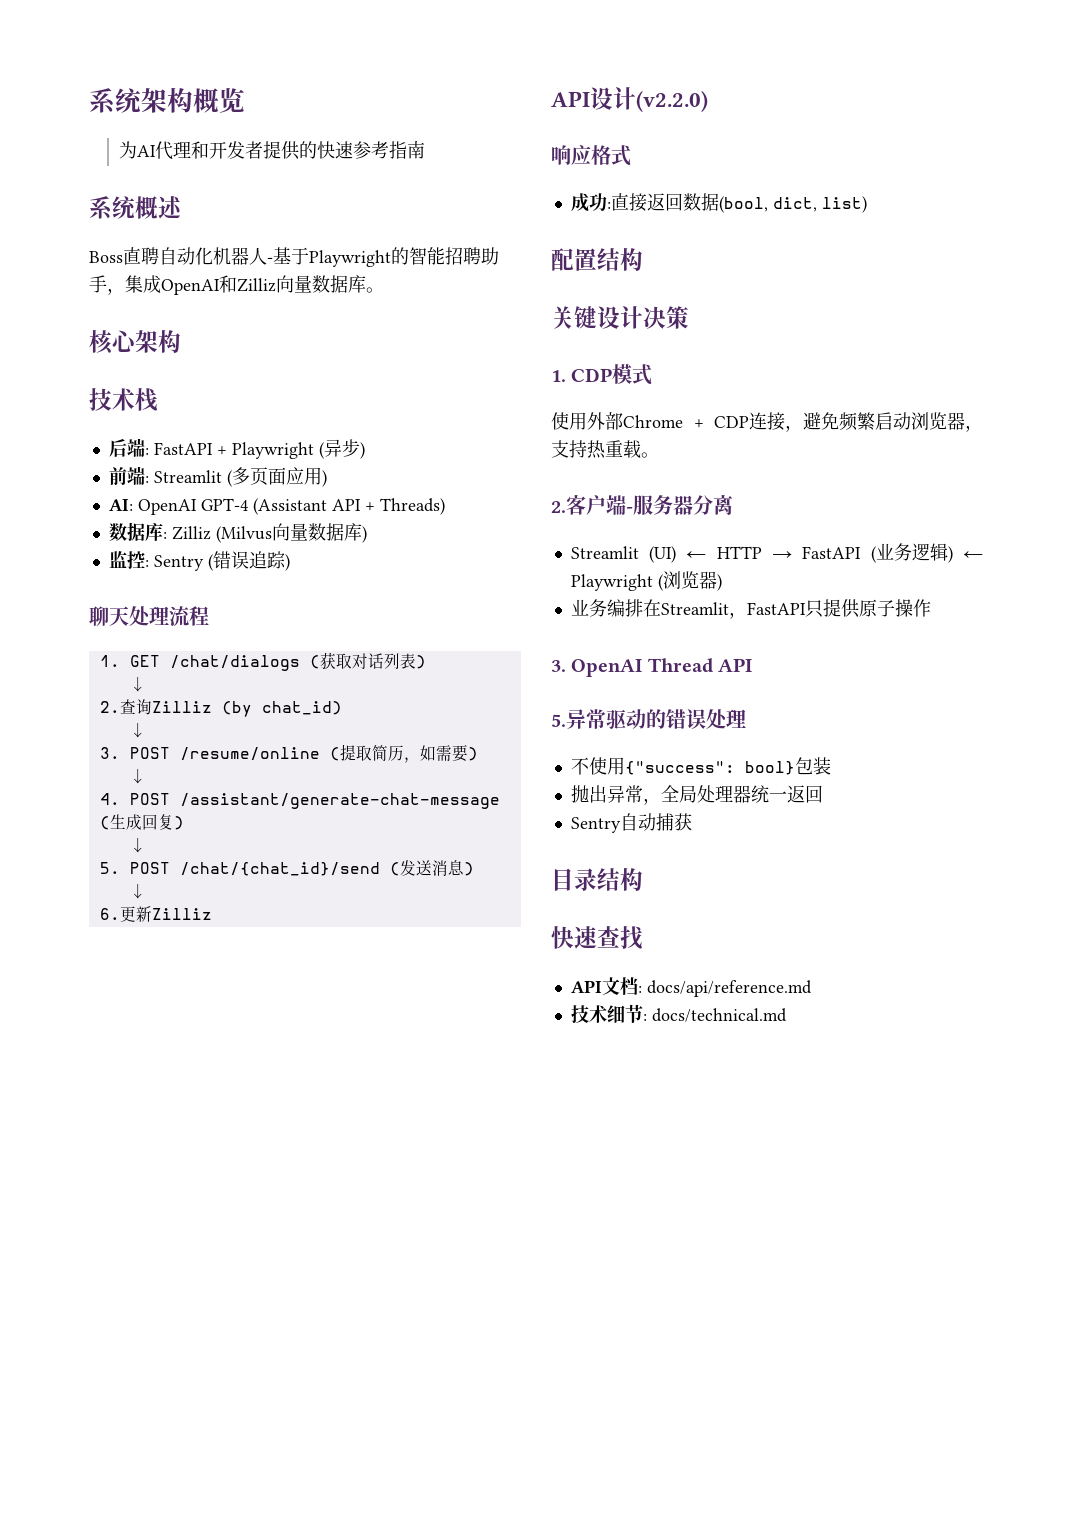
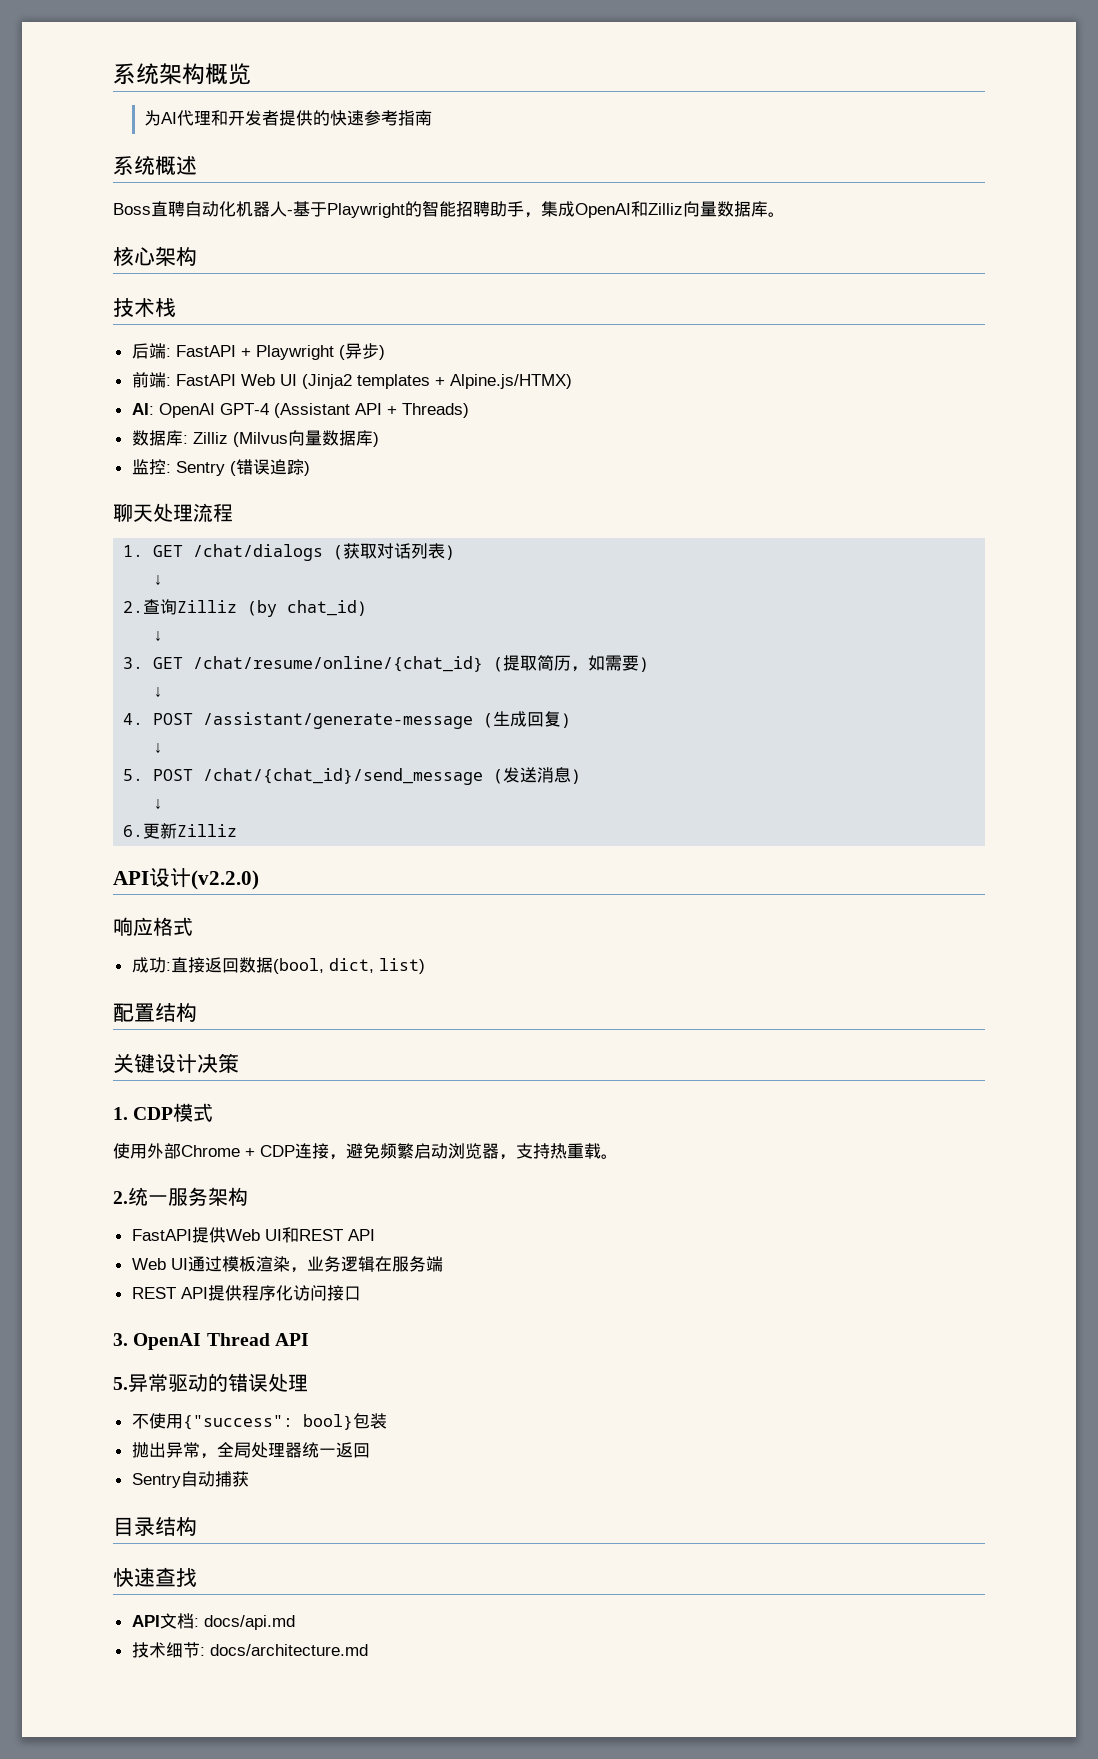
- 前端: Streamlit (多页面应用)
+ 前端: FastAPI Web UI (Jinja2 templates + Alpine.js/HTMX)
- 3. POST /resume/online (提取简历，如需要)
+ 3. GET /chat/resume/online/{chat_id} (提取简历，如需要)
- 4. POST /assistant/generate-chat-message (生成回复)
+ 4. POST /assistant/generate-message (生成回复)
- 5. POST /chat/{chat_id}/send (发送消息)
+ 5. POST /chat/{chat_id}/send_message (发送消息)
- 2.客户端-服务器分离
- Streamlit (UI) ← HTTP → FastAPI (业务逻辑) ← Playwright (浏览器)
- 业务编排在Streamlit，FastAPI只提供原子操作
+ 2.统一服务架构
+ FastAPI提供Web UI和REST API
+ Web UI通过模板渲染，业务逻辑在服务端
+ REST API提供程序化访问接口
- API文档: docs/api/reference.md
+ API文档: docs/api.md
- 技术细节: docs/technical.md
+ 技术细节: docs/architecture.md

